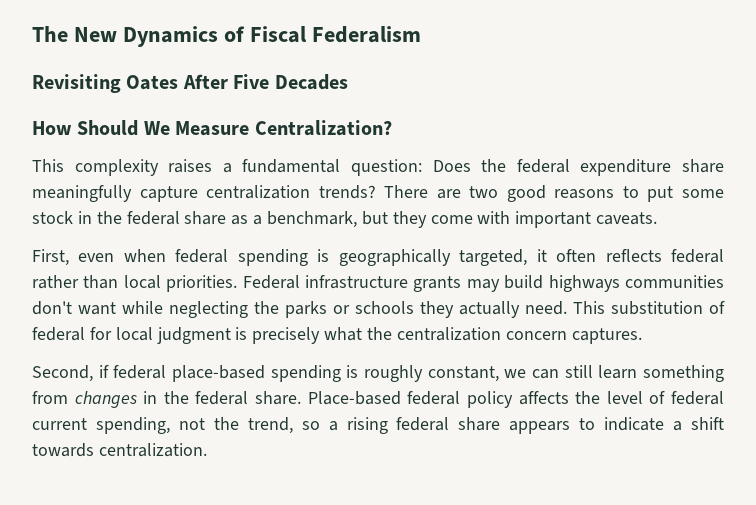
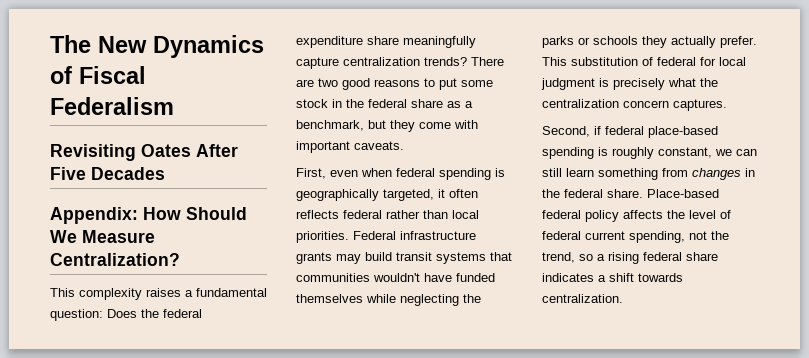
- How Should We Measure Centralization?
+ Appendix: How Should We Measure Centralization?
- Federal infrastructure grants may build highways communities don't want while neglecting the parks or schools they actually need.
+ Federal infrastructure grants may build transit systems that communities wouldn't have funded themselves while neglecting the parks or schools they actually prefer.
- Place-based federal policy affects the level of federal current spending, not the trend, so a rising federal share appears to indicate a shift towards centralization.
+ Place-based federal policy affects the level of federal current spending, not the trend, so a rising federal share indicates a shift towards centralization.

